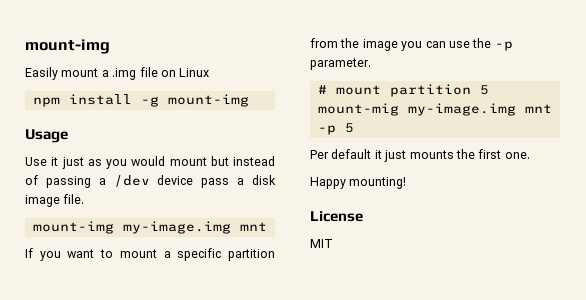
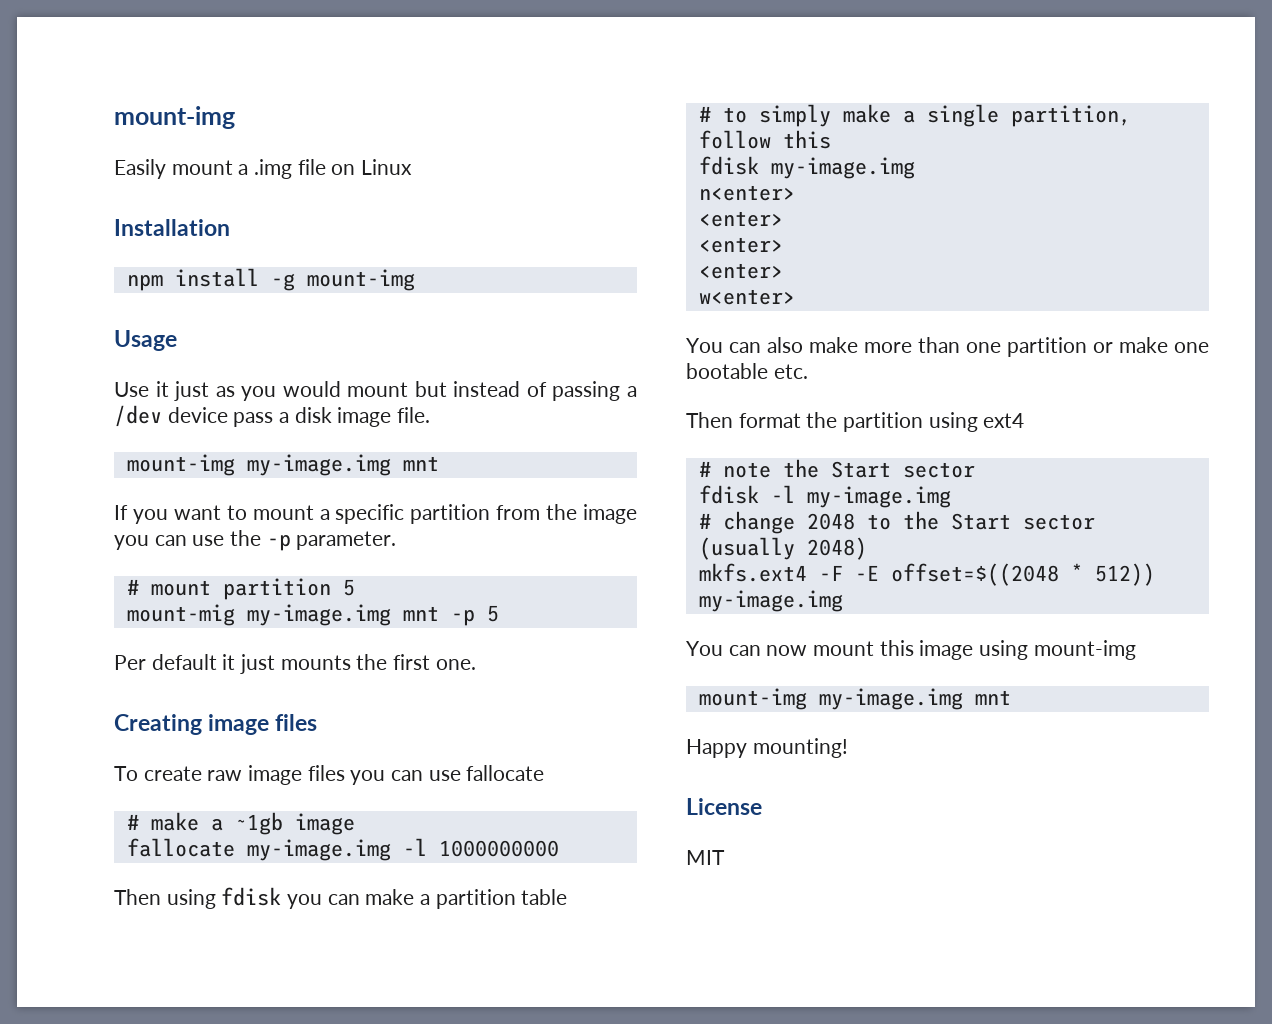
+ Installation
+ Creating image files
+ To create raw image files you can use fallocate
+ # make a ~1gb image
+ fallocate my-image.img -l 1000000000
+ Then using fdisk you can make a partition table
+ # to simply make a single partition, follow this
+ fdisk my-image.img
+ n<enter>
+ <enter>
+ <enter>
+ <enter>
+ w<enter>
+ You can also make more than one partition or make one bootable etc.
+ Then format the partition using ext4
+ # note the Start sector
+ fdisk -l my-image.img
+ # change 2048 to the Start sector (usually 2048)
+ mkfs.ext4 -F -E offset=$((2048 * 512)) my-image.img
+ You can now mount this image using mount-img
+ mount-img my-image.img mnt

